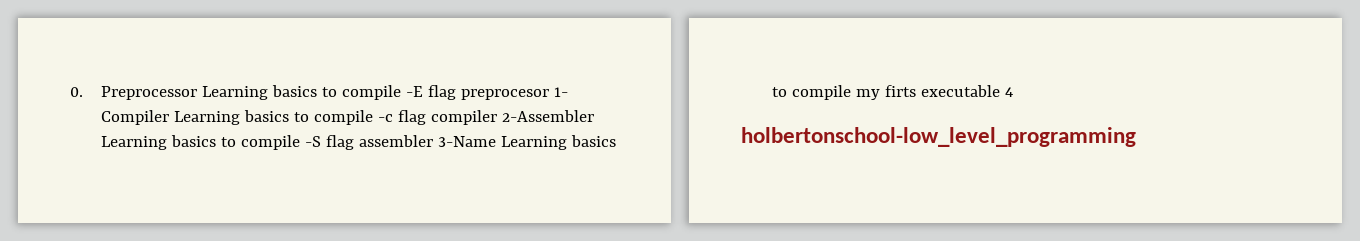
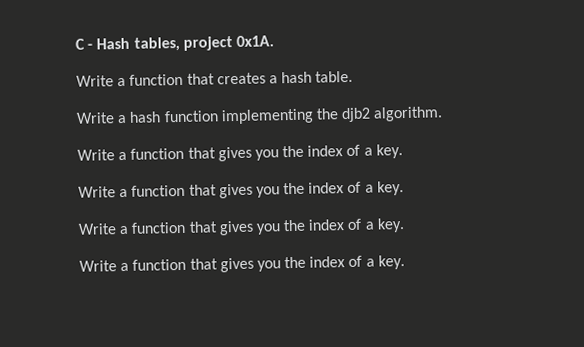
- 0. Preprocessor Learning basics to compile -E flag preprocesor 1- Compiler Learning basics to compile -c flag compiler 2-Assembler Learning basics to compile -S flag assembler 3-Name Learning basics to compile my firts executable 4
- holbertonschool-low_level_programming
+ C - Hash tables, project 0x1A.
+ Write a function that creates a hash table.
+ Write a hash function implementing the djb2 algorithm.
+ Write a function that gives you the index of a key.
+ Write a function that gives you the index of a key.
+ Write a function that gives you the index of a key.
+ Write a function that gives you the index of a key.

